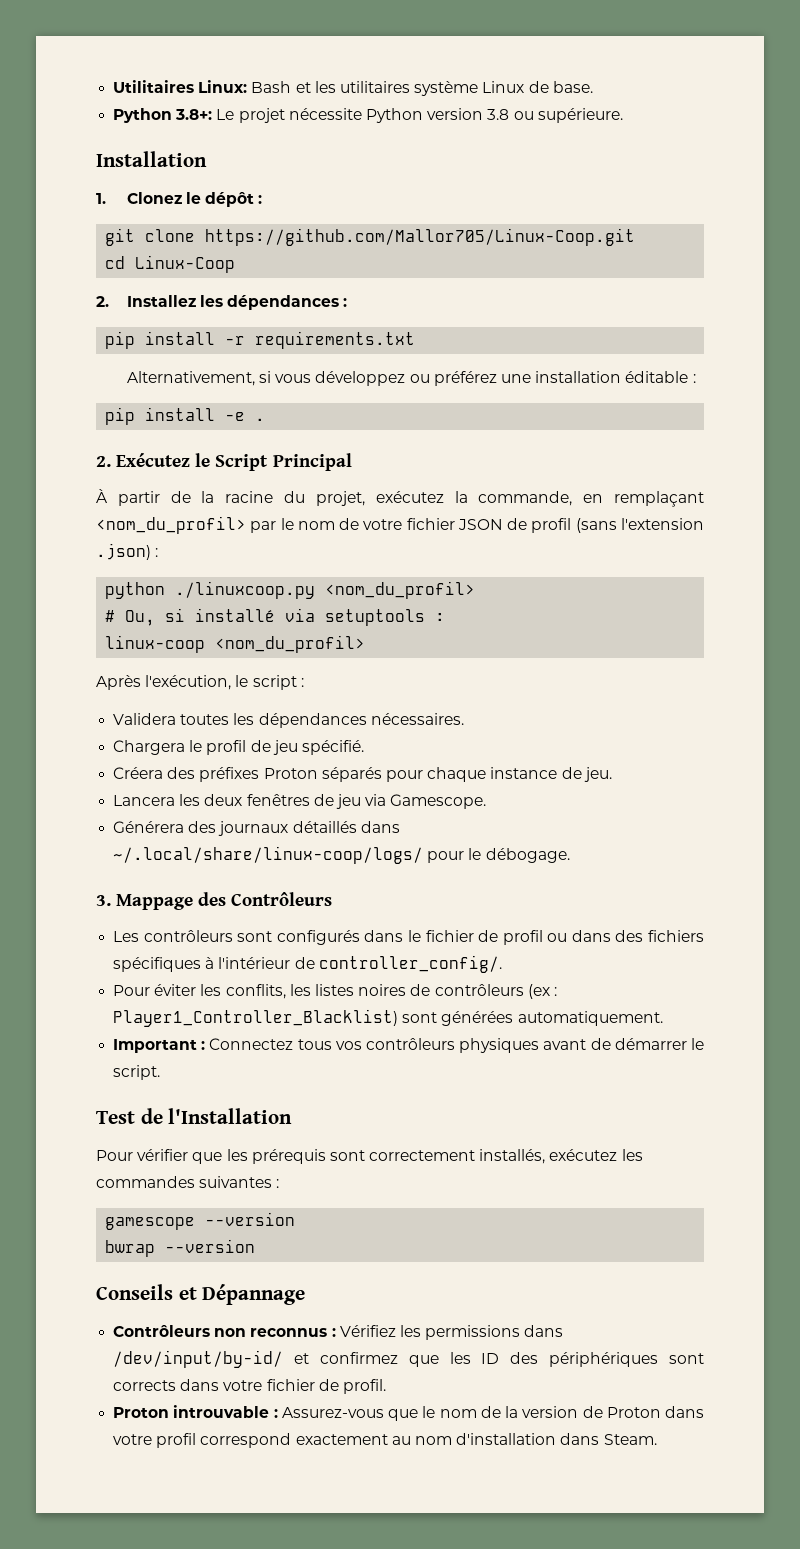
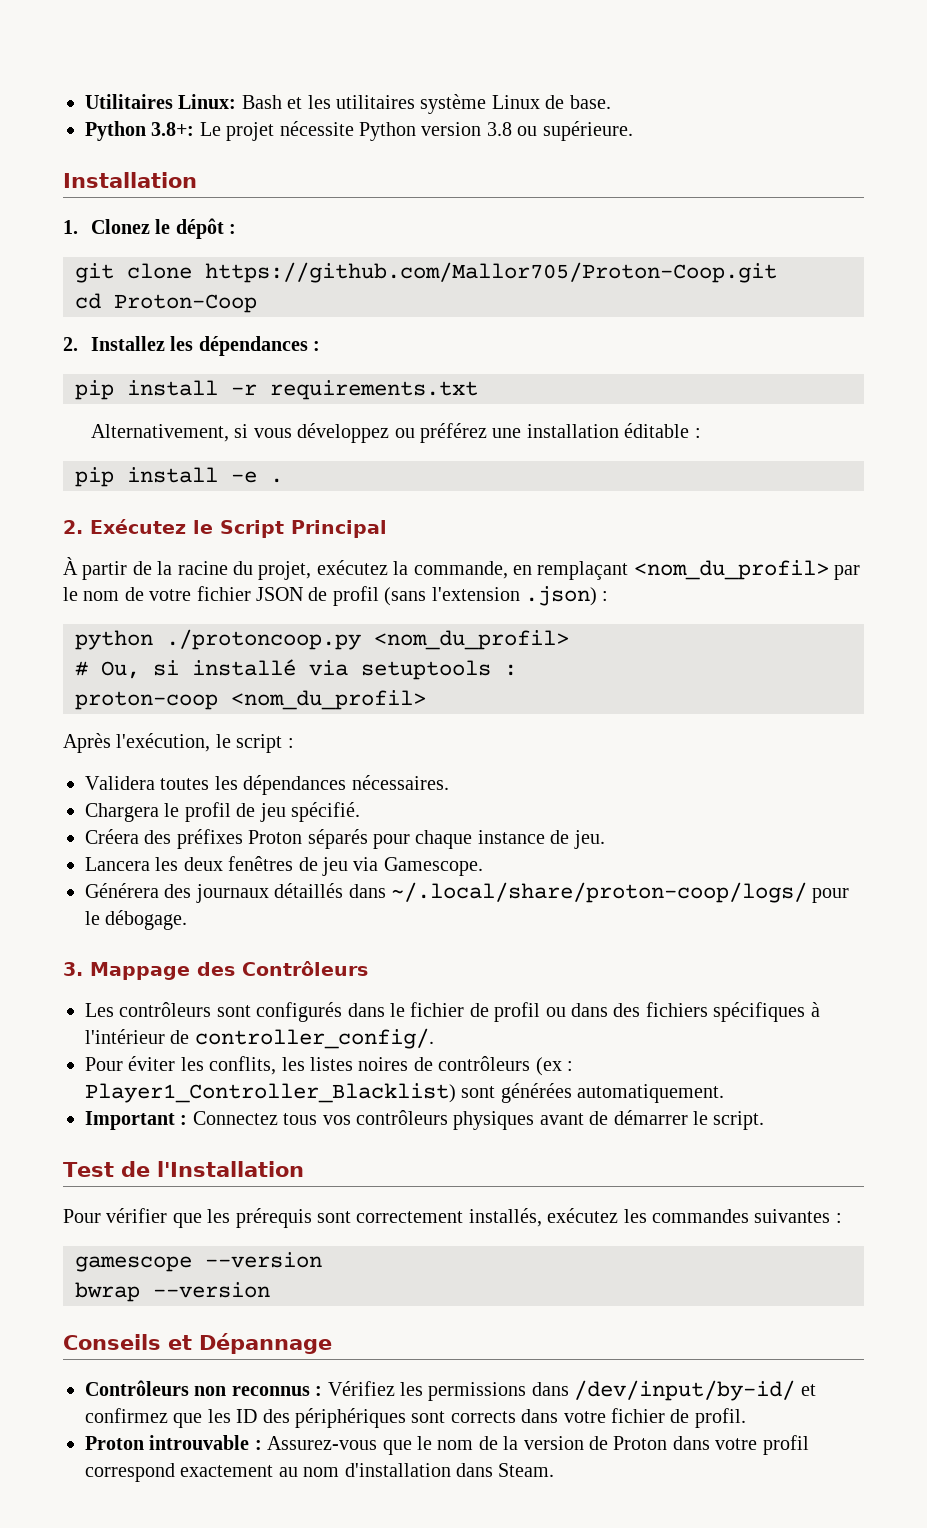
- git clone https://github.com/Mallor705/Linux-Coop.git
+ git clone https://github.com/Mallor705/Proton-Coop.git
- cd Linux-Coop
+ cd Proton-Coop
- python ./linuxcoop.py <nom_du_profil>
+ python ./protoncoop.py <nom_du_profil>
- linux-coop <nom_du_profil>
+ proton-coop <nom_du_profil>
- Générera des journaux détaillés dans ~/.local/share/linux-coop/logs/ pour le débogage.
+ Générera des journaux détaillés dans ~/.local/share/proton-coop/logs/ pour le débogage.

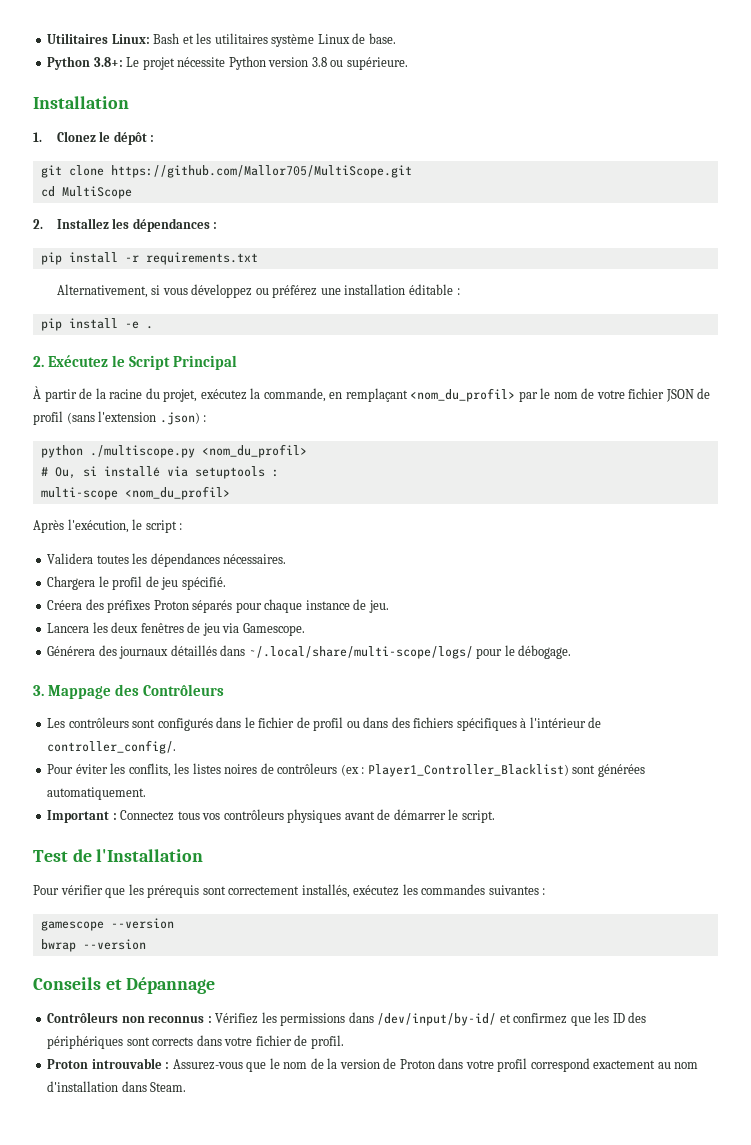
- git clone https://github.com/Mallor705/Proton-Coop.git
+ git clone https://github.com/Mallor705/MultiScope.git
- cd Proton-Coop
+ cd MultiScope
- python ./protoncoop.py <nom_du_profil>
+ python ./multiscope.py <nom_du_profil>
- proton-coop <nom_du_profil>
+ multi-scope <nom_du_profil>
- Générera des journaux détaillés dans ~/.local/share/proton-coop/logs/ pour le débogage.
+ Générera des journaux détaillés dans ~/.local/share/multi-scope/logs/ pour le débogage.

